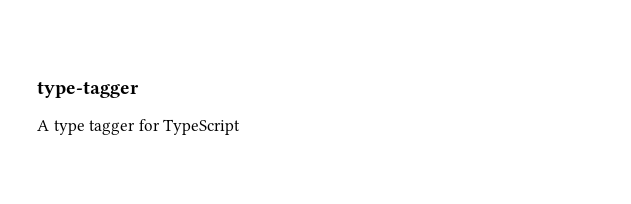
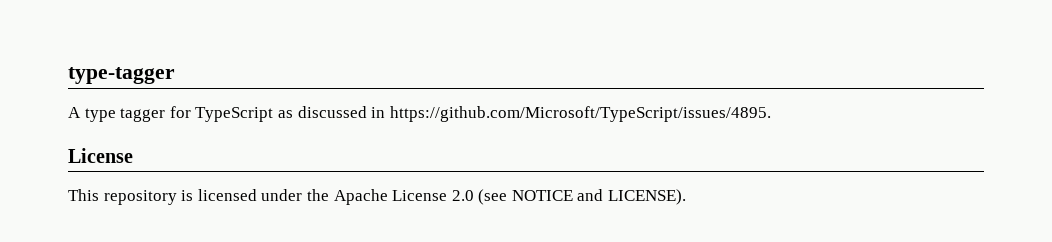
- A type tagger for TypeScript
+ A type tagger for TypeScript as discussed in https://github.com/Microsoft/TypeScript/issues/4895.
+ License
+ This repository is licensed under the Apache License 2.0 (see NOTICE and LICENSE).

